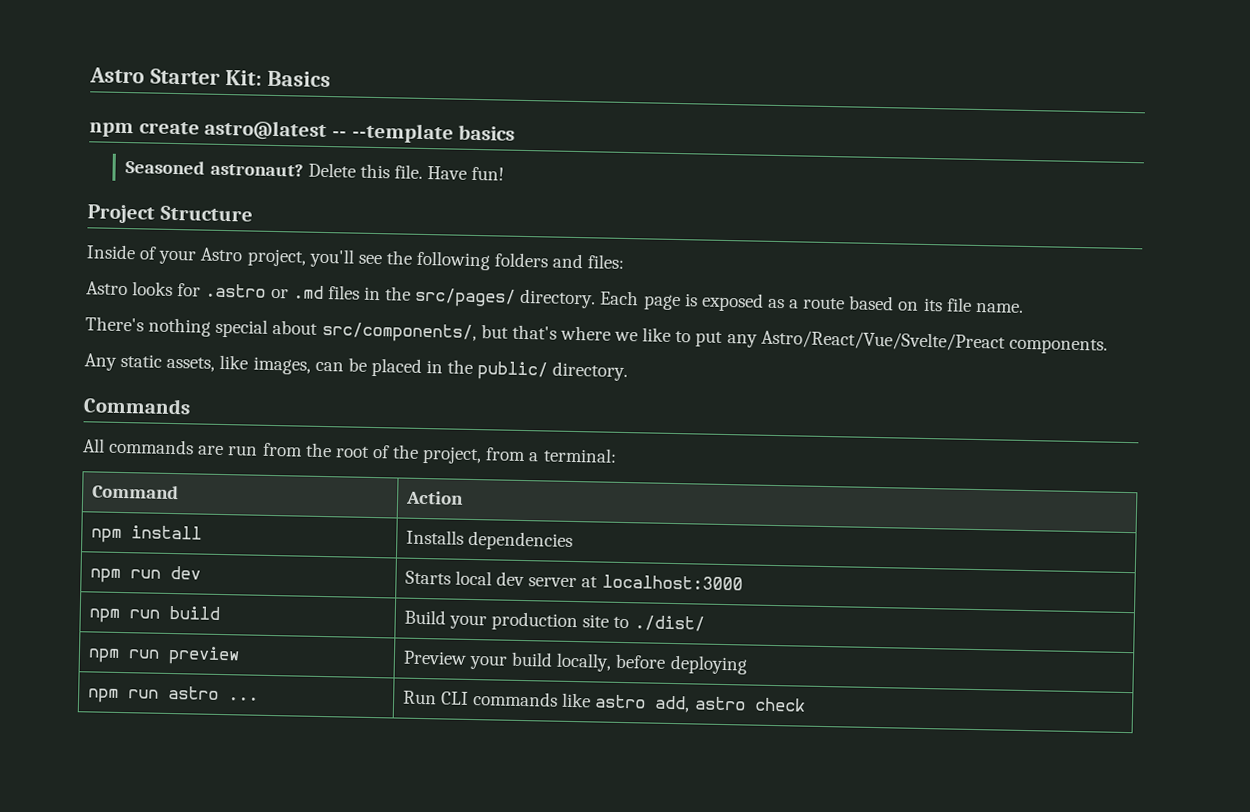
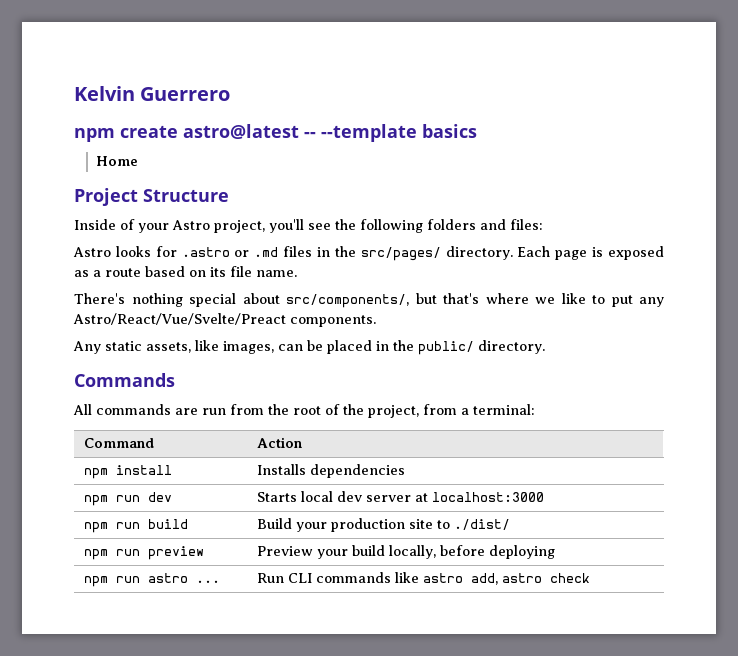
- Astro Starter Kit: Basics
+ Kelvin Guerrero
- Seasoned astronaut? Delete this file. Have fun!
+ Home

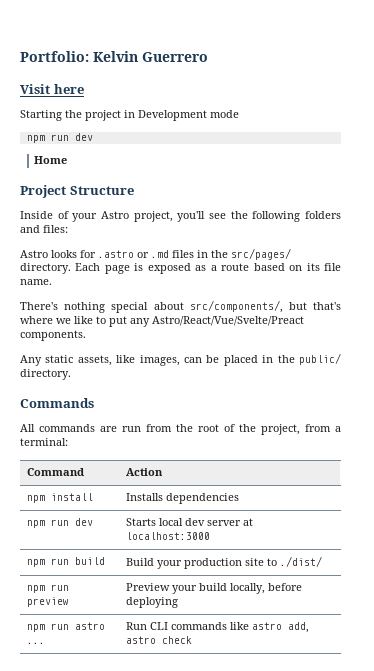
- Kelvin Guerrero
+ Portfolio: Kelvin Guerrero
- npm create astro@latest -- --template basics
+ Visit here
+ Starting the project in Development mode
+ npm run dev

